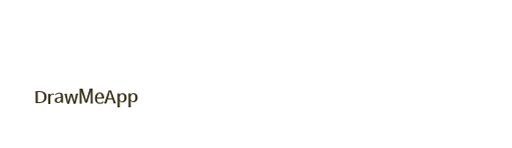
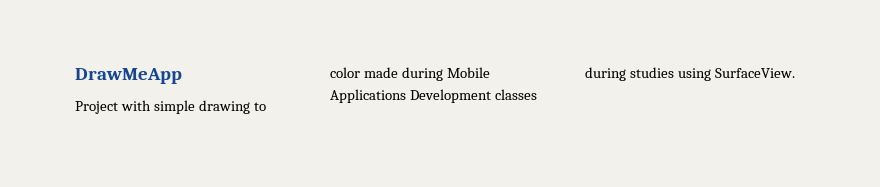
+ Project with simple drawing to color made during Mobile Applications Development classes during studies using SurfaceView.

